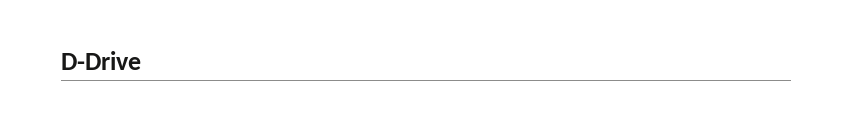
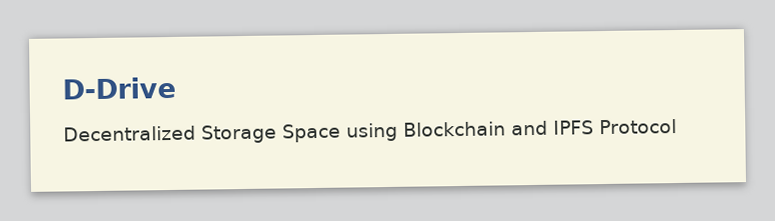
+ Decentralized Storage Space using Blockchain and IPFS Protocol

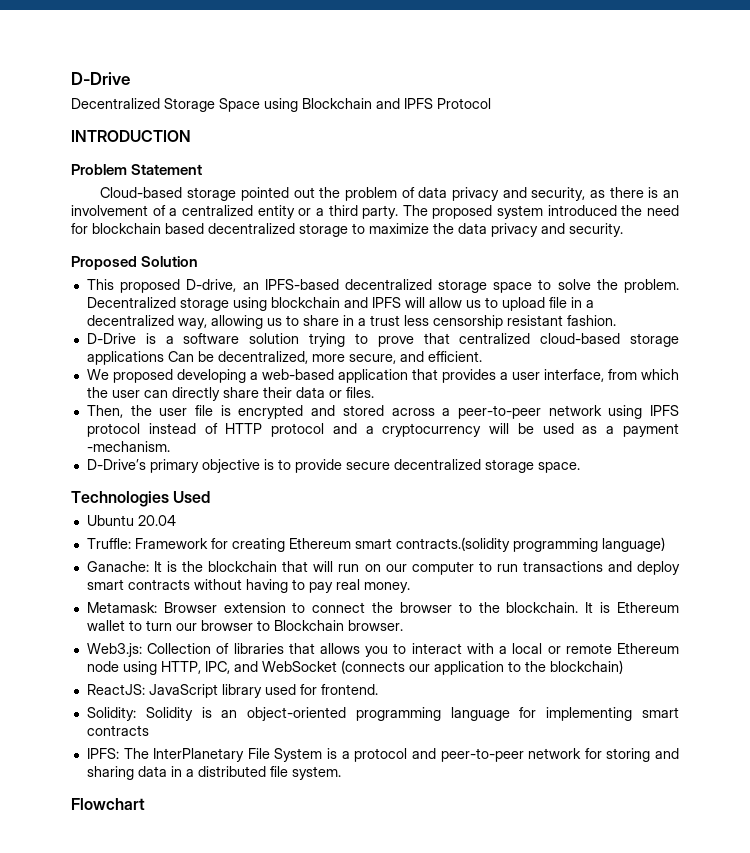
+ INTRODUCTION
+ Problem Statement
+ Cloud-based storage pointed out the problem of data privacy and security, as there is an involvement of a centralized entity or a third party. The proposed system introduced the need for blockchain based decentralized storage to maximize the data privacy and security.
+ Proposed Solution
+ This proposed D-drive, an IPFS-based decentralized storage space to solve the problem. Decentralized storage using blockchain and IPFS will allow us to upload file in a decentralized way, allowing us to share in a trust less censorship resistant fashion.
+ D-Drive is a software solution trying to prove that centralized cloud-based storage applications Can be decentralized, more secure, and efficient.
+ We proposed developing a web-based application that provides a user interface, from which the user can directly share their data or files.
+ Then, the user file is encrypted and stored across a peer-to-peer network using IPFS protocol instead of HTTP protocol and a cryptocurrency will be used as a payment -mechanism.
+ D-Drive’s primary objective is to provide secure decentralized storage space.
+ Technologies Used
+ Ubuntu 20.04
+ Truffle: Framework for creating Ethereum smart contracts.(solidity programming language)
+ Ganache: It is the blockchain that will run on our computer to run transactions and deploy smart contracts without having to pay real money.
+ Metamask: Browser extension to connect the browser to the blockchain. It is Ethereum wallet to turn our browser to Blockchain browser.
+ Web3.js: Collection of libraries that allows you to interact with a local or remote Ethereum node using HTTP, IPC, and WebSocket (connects our application to the blockchain)
+ ReactJS: JavaScript library used for frontend.
+ Solidity: Solidity is an object-oriented programming language for implementing smart contracts
+ IPFS: The InterPlanetary File System is a protocol and peer-to-peer network for storing and sharing data in a distributed file system.
+ Flowchart

